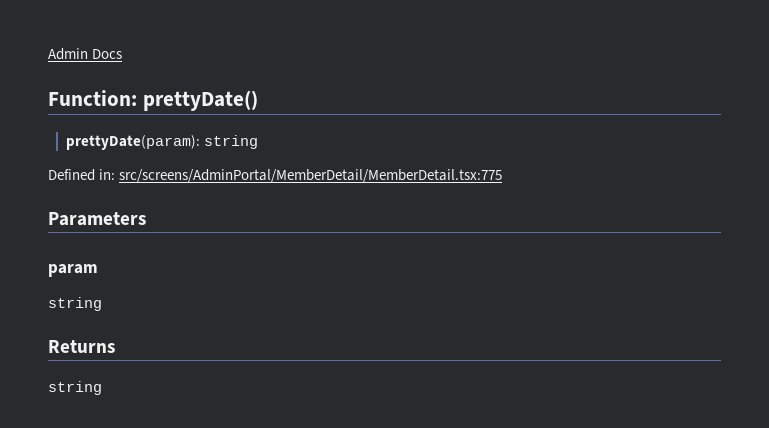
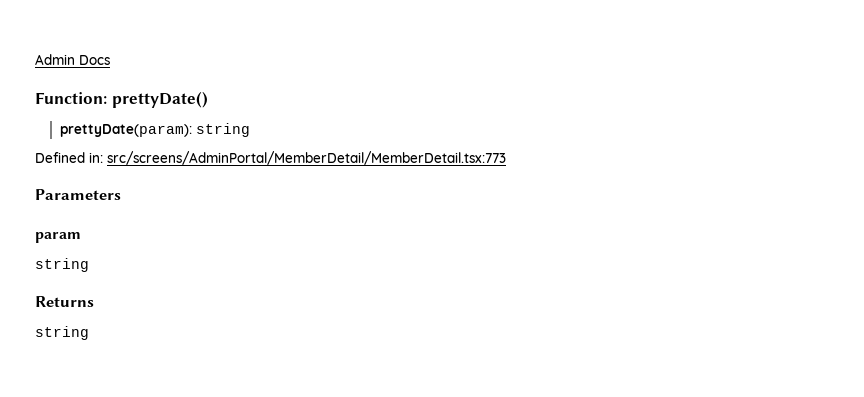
- Defined in: src/screens/AdminPortal/MemberDetail/MemberDetail.tsx:775
+ Defined in: src/screens/AdminPortal/MemberDetail/MemberDetail.tsx:773

